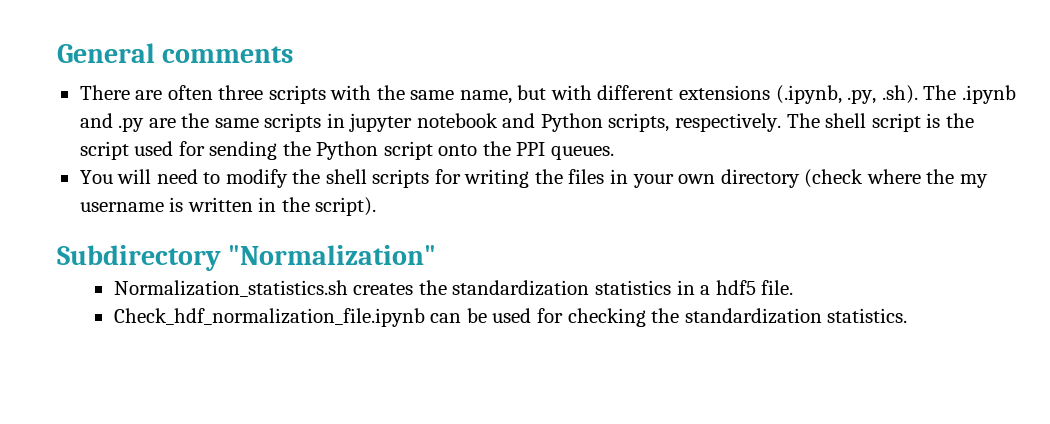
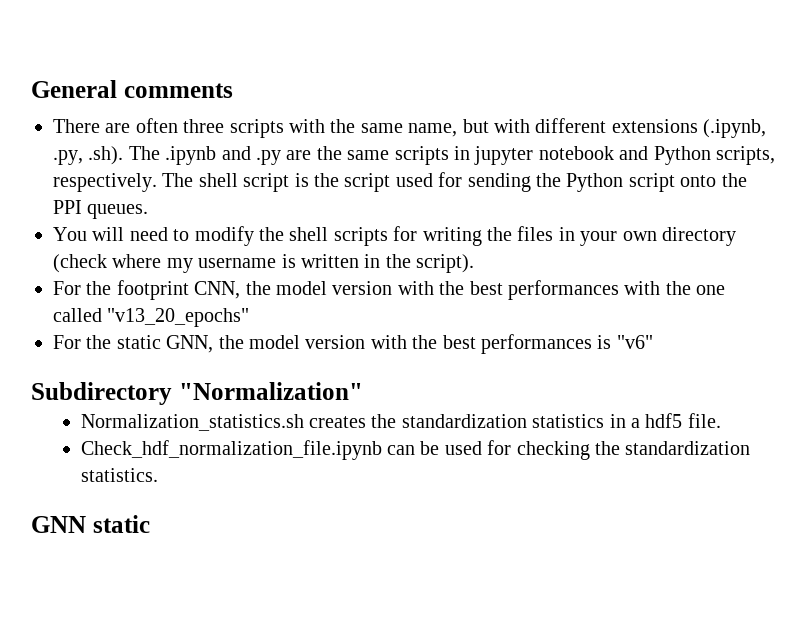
- You will need to modify the shell scripts for writing the files in your own directory (check where the my username is written in the script).
+ You will need to modify the shell scripts for writing the files in your own directory (check where my username is written in the script).
+ For the footprint CNN, the model version with the best performances with the one called "v13_20_epochs"
+ For the static GNN, the model version with the best performances is "v6"
+ GNN static

